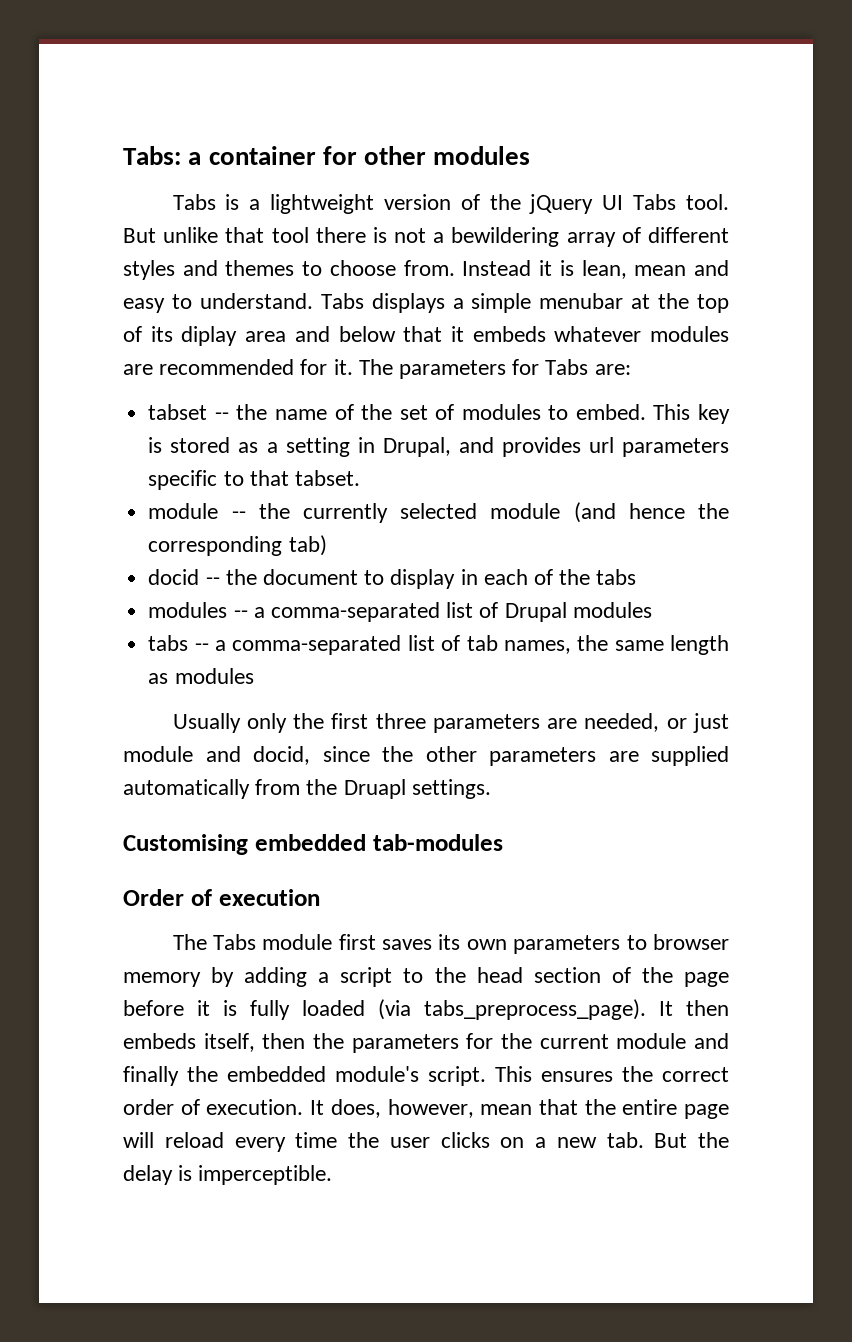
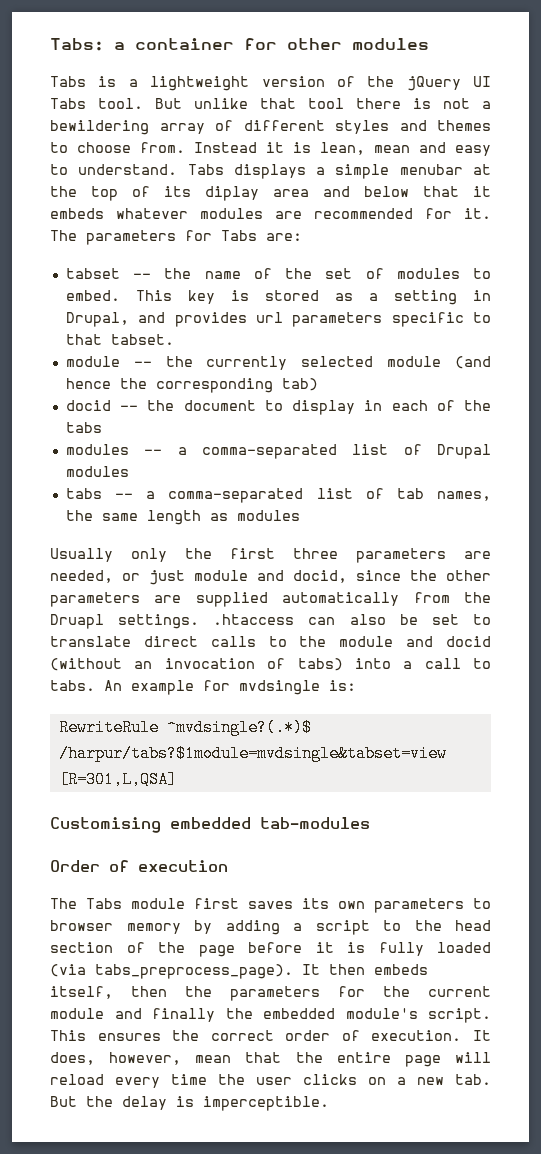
- Usually only the first three parameters are needed, or just module and docid, since the other parameters are supplied automatically from the Druapl settings.
+ Usually only the first three parameters are needed, or just module and docid, since the other parameters are supplied automatically from the Druapl settings. .htaccess can also be set to translate direct calls to the module and docid (without an invocation of tabs) into a call to tabs. An example for mvdsingle is:
+ RewriteRule ^mvdsingle?(.*)$ /harpur/tabs?$1module=mvdsingle&tabset=view [R=301,L,QSA]

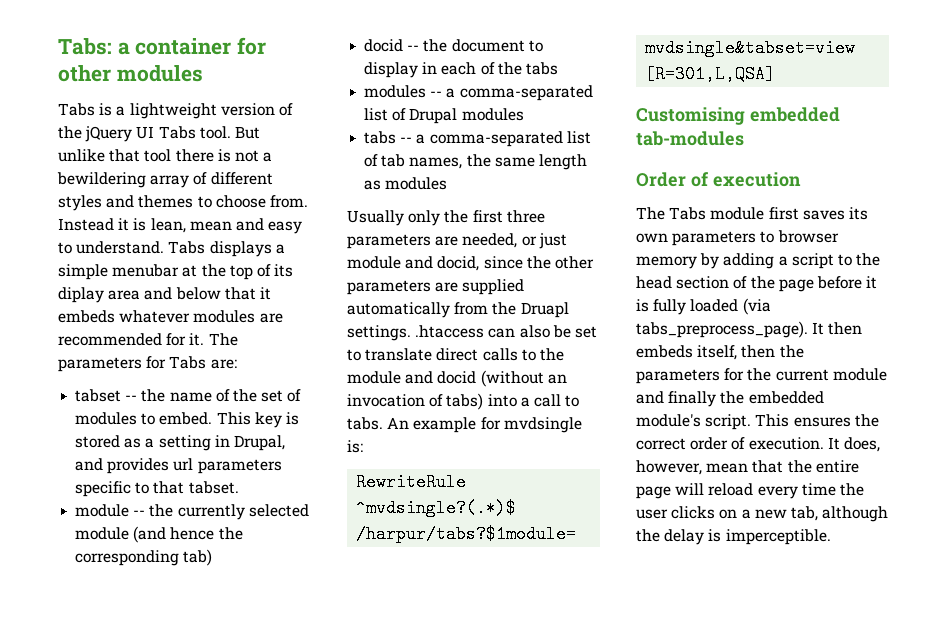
- It does, however, mean that the entire page will reload every time the user clicks on a new tab. But the delay is imperceptible.
+ It does, however, mean that the entire page will reload every time the user clicks on a new tab, although the delay is imperceptible.

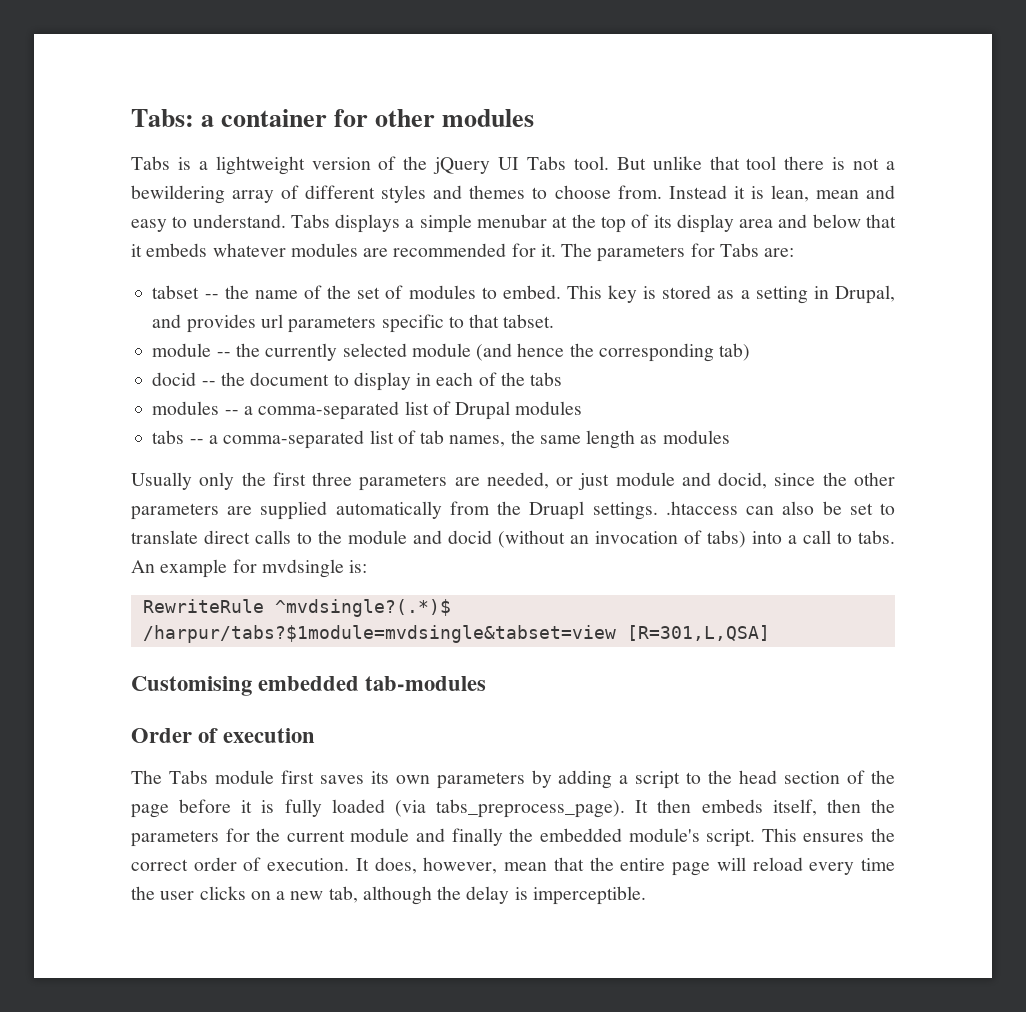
- Tabs displays a simple menubar at the top of its diplay area and below that it embeds whatever modules are recommended for it.
+ Tabs displays a simple menubar at the top of its display area and below that it embeds whatever modules are recommended for it.
- The Tabs module first saves its own parameters to browser memory by adding a script to the head section of the page before it is fully loaded (via tabs_preprocess_page).
+ The Tabs module first saves its own parameters by adding a script to the head section of the page before it is fully loaded (via tabs_preprocess_page).

